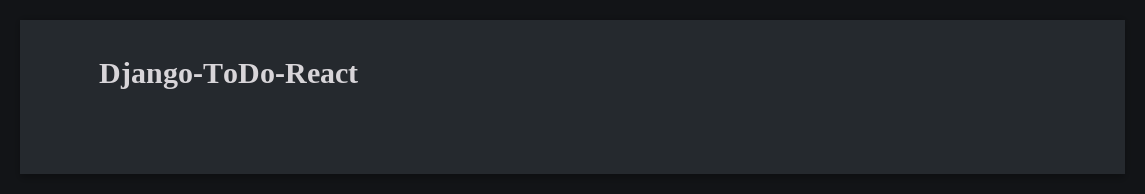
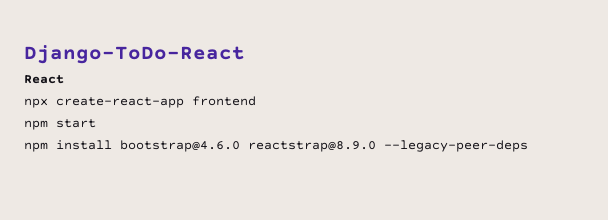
+ React
+ npx create-react-app frontend
+ npm start
+ npm install bootstrap@4.6.0 reactstrap@8.9.0 --legacy-peer-deps

